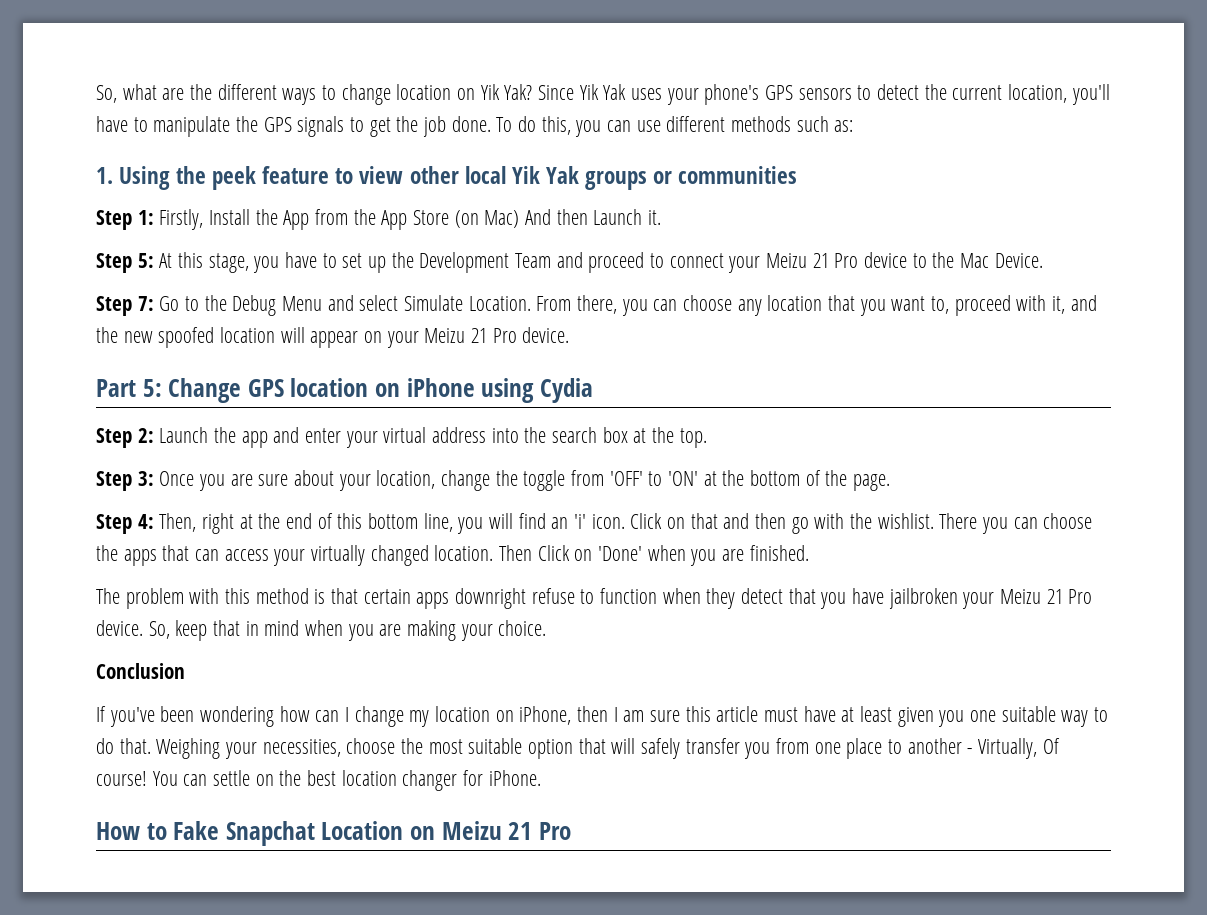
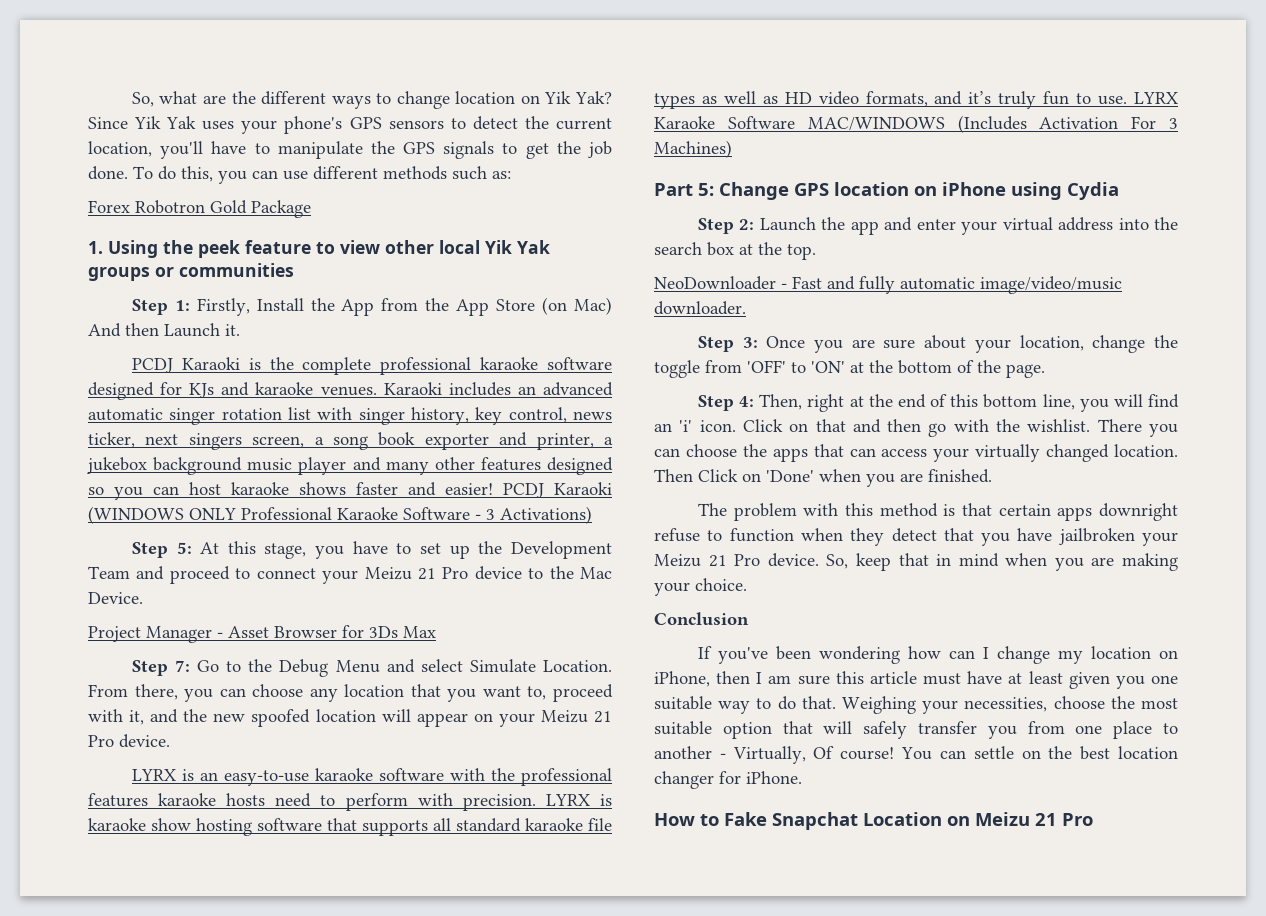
+ Forex Robotron Gold Package
+ PCDJ Karaoki is the complete professional karaoke software designed for KJs and karaoke venues. Karaoki includes an advanced automatic singer rotation list with singer history, key control, news ticker, next singers screen, a song book exporter and printer, a jukebox background music player and many other features designed so you can host karaoke shows faster and easier! PCDJ Karaoki (WINDOWS ONLY Professional Karaoke Software - 3 Activations)
+ Project Manager - Asset Browser for 3Ds Max
+ LYRX is an easy-to-use karaoke software with the professional features karaoke hosts need to perform with precision. LYRX is karaoke show hosting software that supports all standard karaoke file types as well as HD video formats, and it’s truly fun to use. LYRX Karaoke Software MAC/WINDOWS (Includes Activation For 3 Machines)
+ NeoDownloader - Fast and fully automatic image/video/music downloader.

